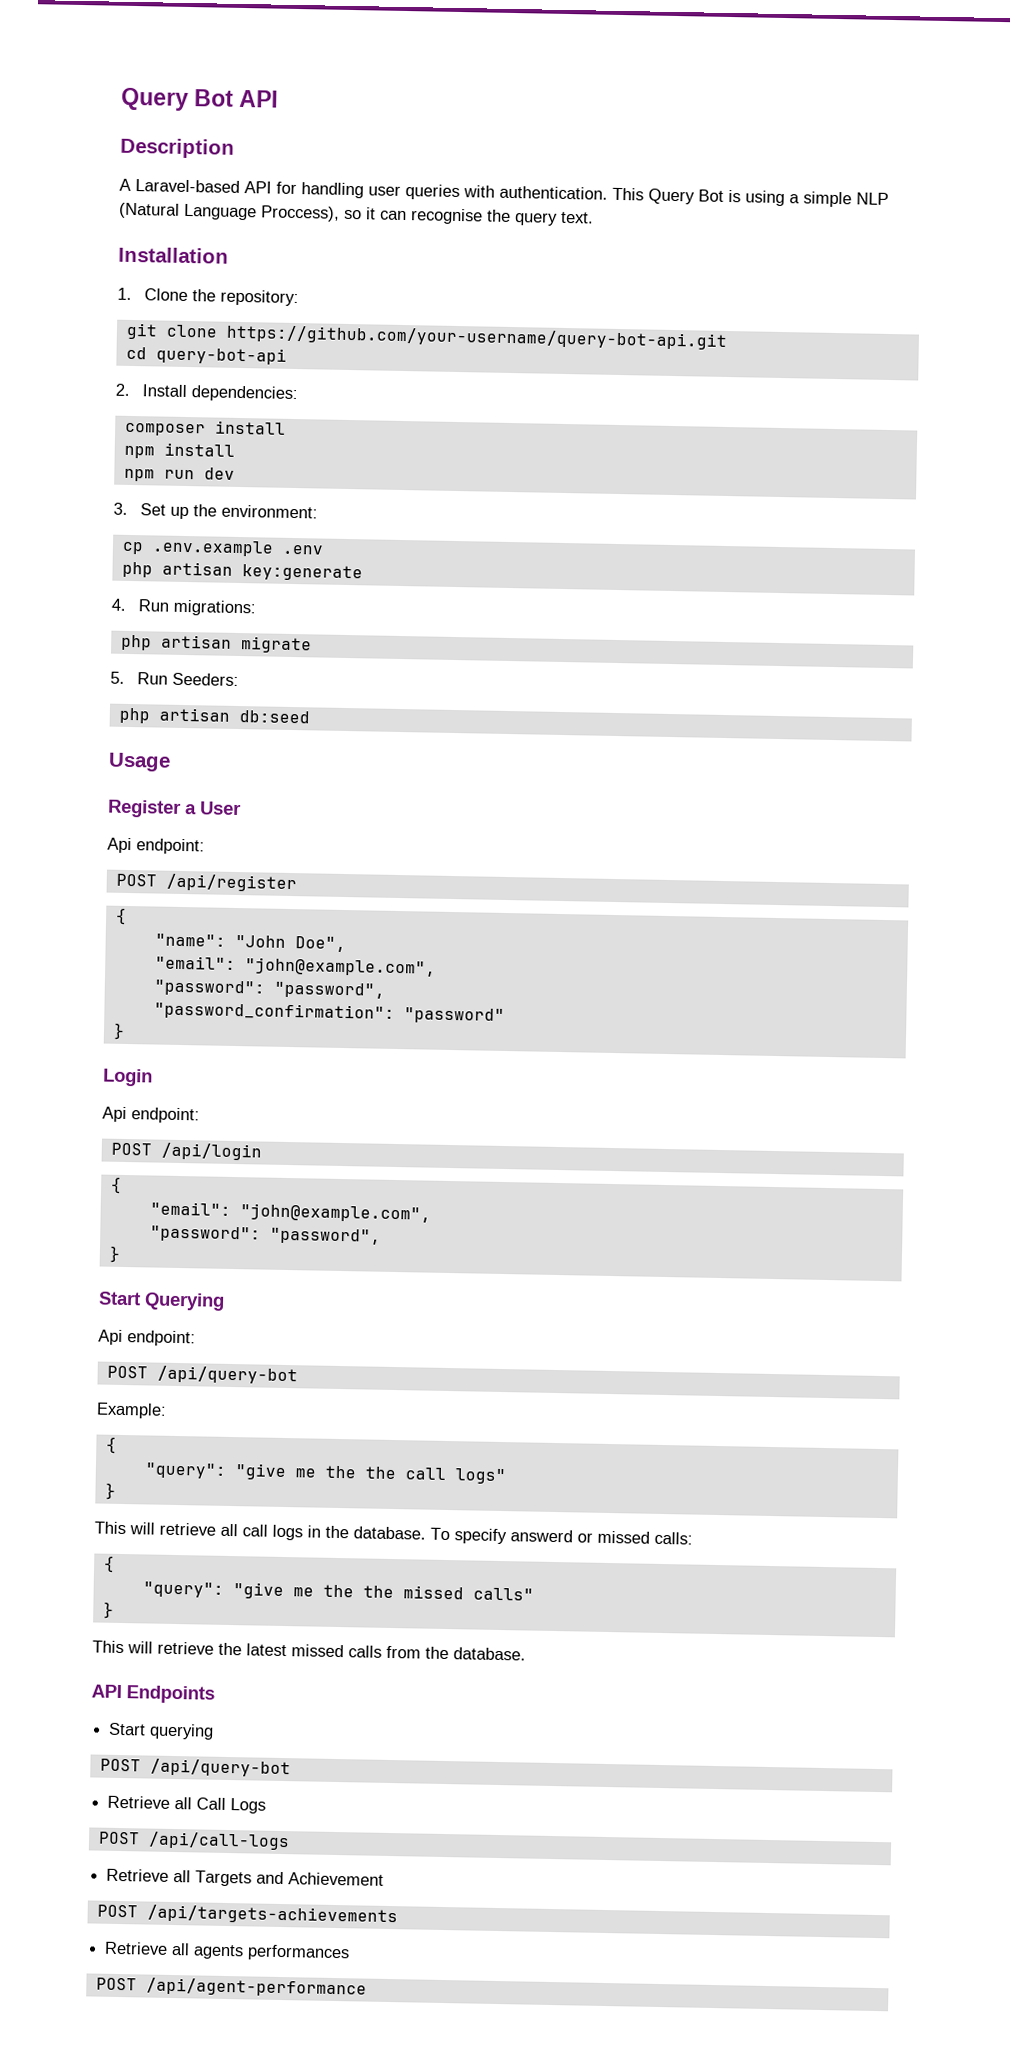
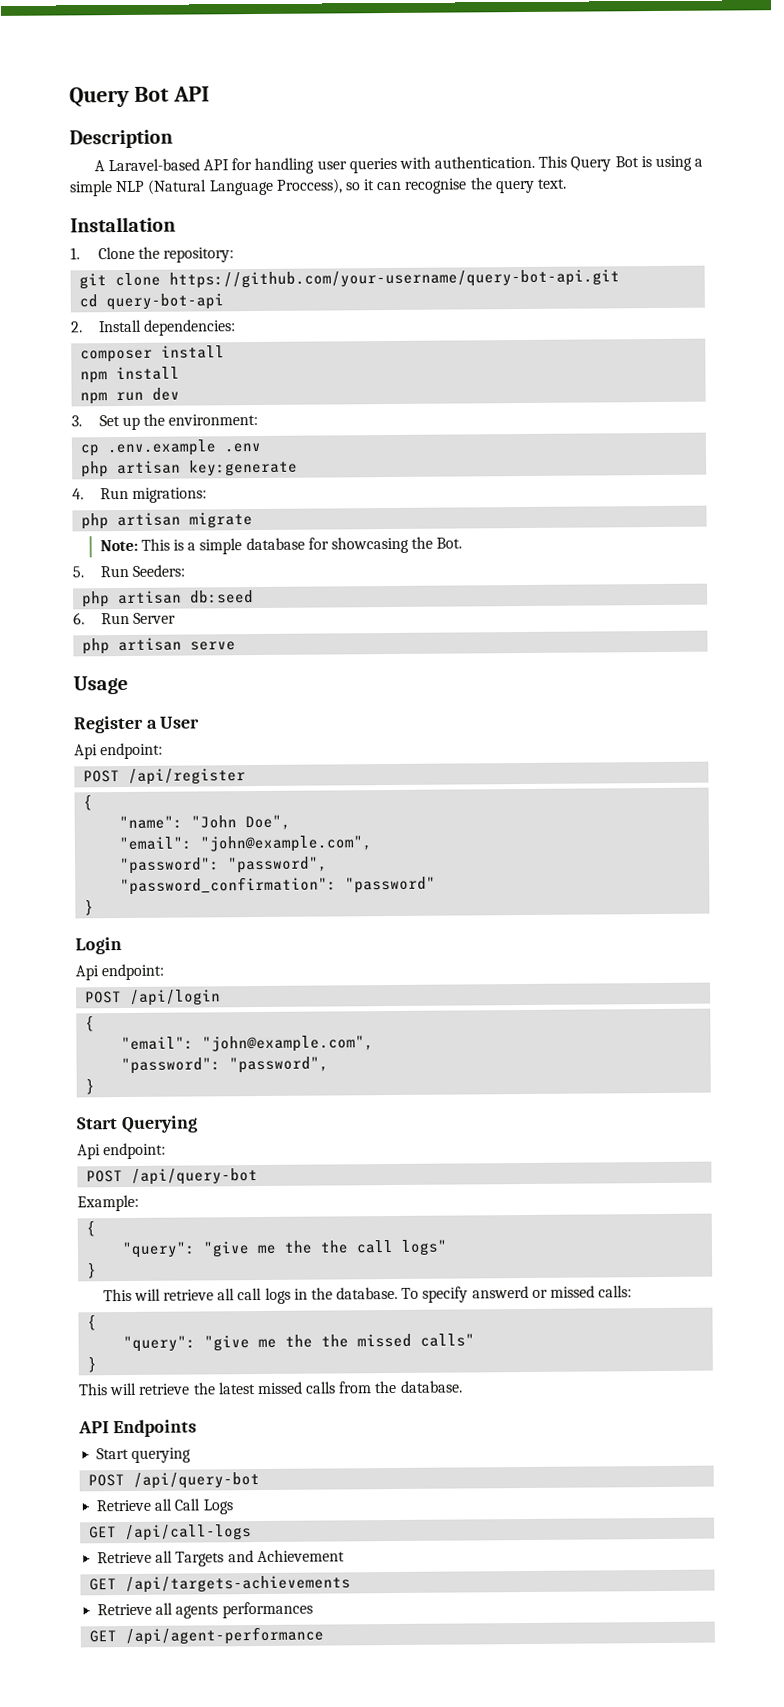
+ Note: This is a simple database for showcasing the Bot.
+ 6. Run Server
+ php artisan serve
- POST /api/call-logs
+ GET /api/call-logs
- POST /api/targets-achievements
+ GET /api/targets-achievements
- POST /api/agent-performance
+ GET /api/agent-performance

